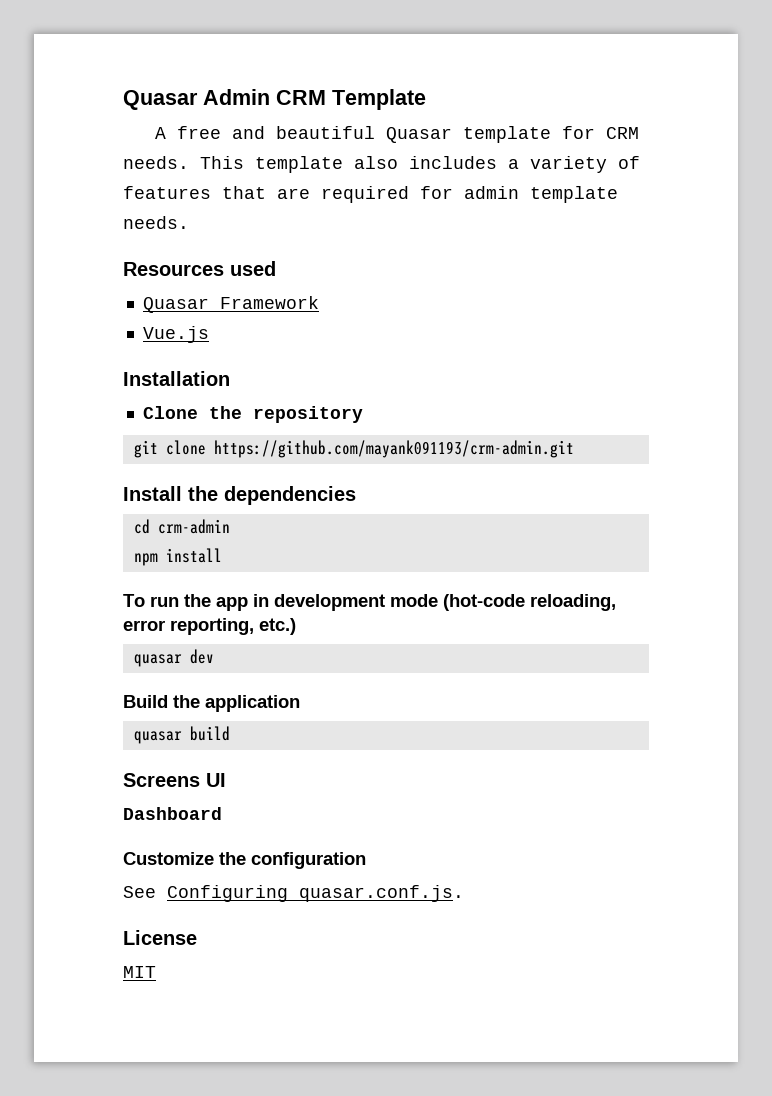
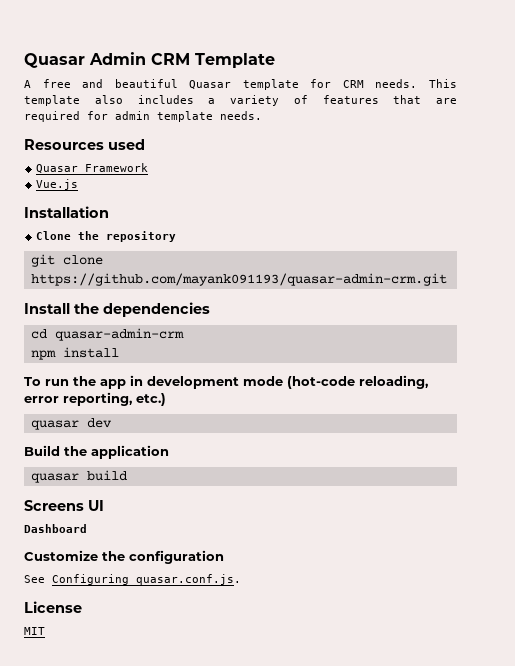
- git clone https://github.com/mayank091193/crm-admin.git
+ git clone https://github.com/mayank091193/quasar-admin-crm.git
- cd crm-admin
+ cd quasar-admin-crm

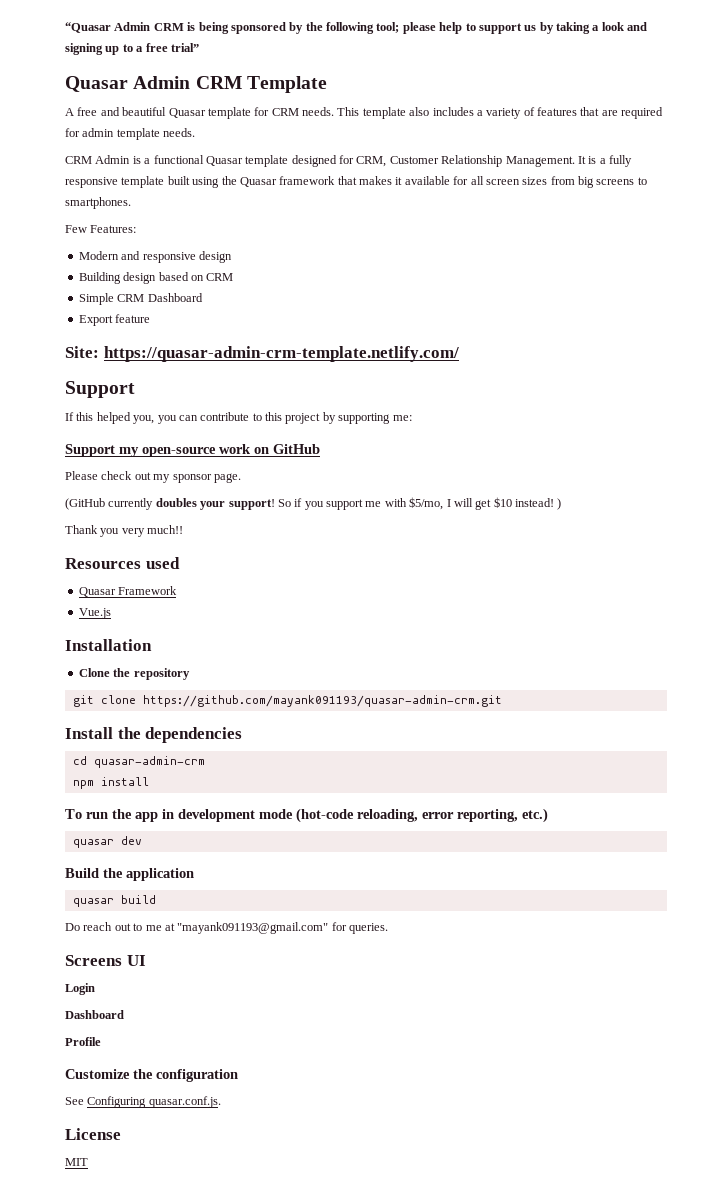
+ “Quasar Admin CRM is being sponsored by the following tool; please help to support us by taking a look and signing up to a free trial”
+ CRM Admin is a functional Quasar template designed for CRM, Customer Relationship Management. It is a fully responsive template built using the Quasar framework that makes it available for all screen sizes from big screens to smartphones.
+ Few Features:
+ Modern and responsive design
+ Building design based on CRM
+ Simple CRM Dashboard
+ Export feature
+ Site: https://quasar-admin-crm-template.netlify.com/
+ Support
+ If this helped you, you can contribute to this project by supporting me:
+ Support my open-source work on GitHub
+ Please check out my sponsor page.
+ (GitHub currently doubles your support! So if you support me with $5/mo, I will get $10 instead! )
+ Thank you very much!!
+ Do reach out to me at "mayank091193@gmail.com" for queries.
+ Login
  Dashboard
+ Profile

